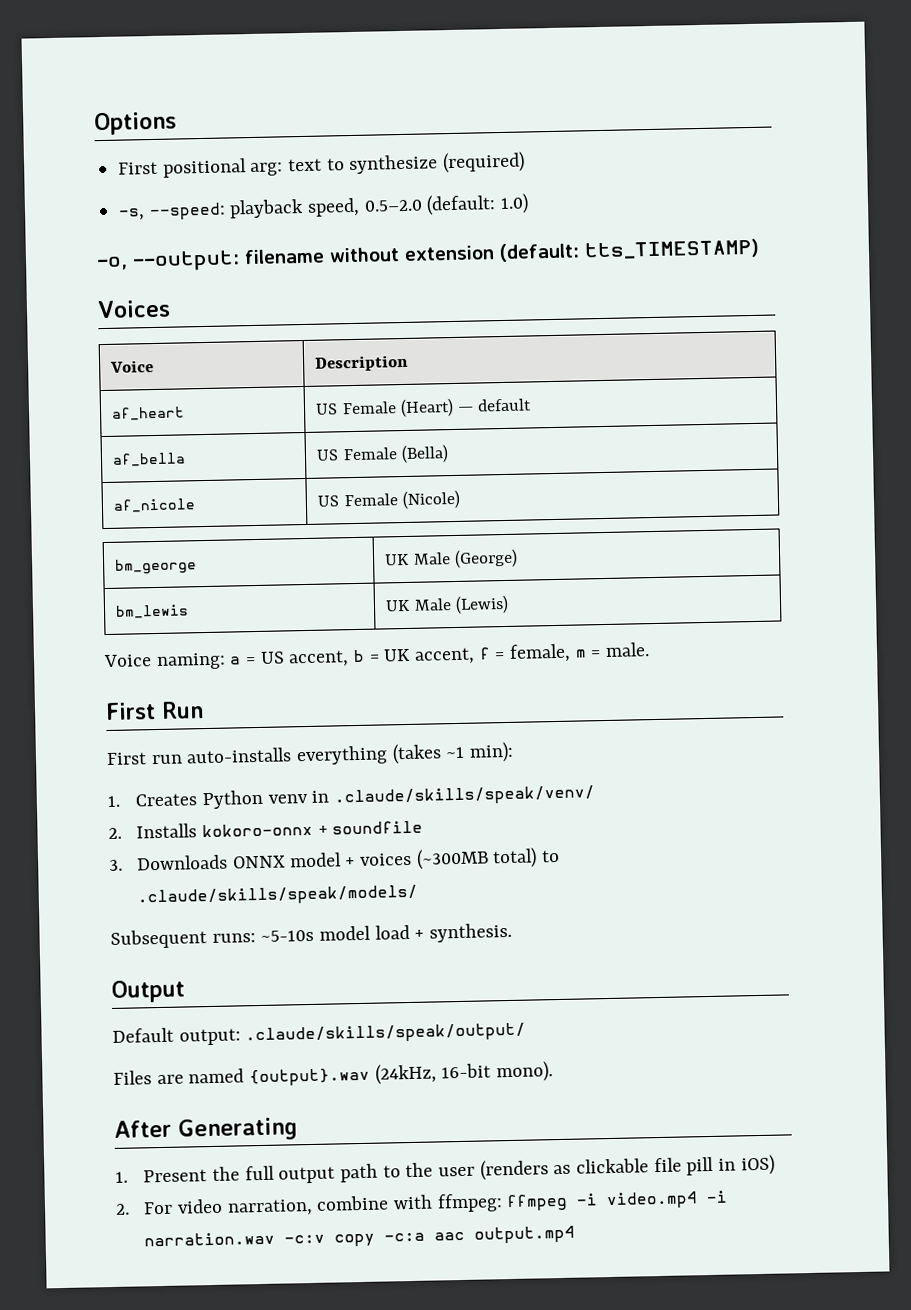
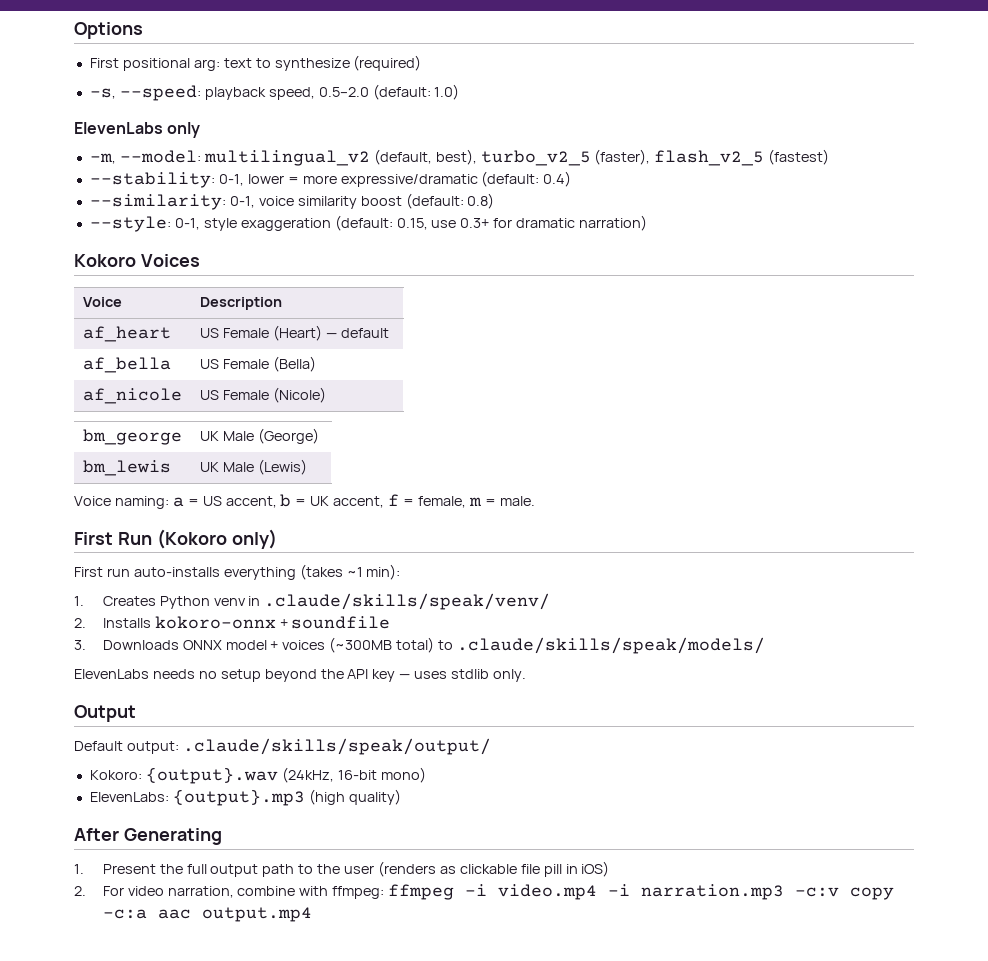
- -o, --output: filename without extension (default: tts_TIMESTAMP)
- Voices
+ ElevenLabs only
+ -m, --model: multilingual_v2 (default, best), turbo_v2_5 (faster), flash_v2_5 (fastest)
+ --stability: 0-1, lower = more expressive/dramatic (default: 0.4)
+ --similarity: 0-1, voice similarity boost (default: 0.8)
+ --style: 0-1, style exaggeration (default: 0.15, use 0.3+ for dramatic narration)
+ Kokoro Voices
- First Run
+ First Run (Kokoro only)
- Subsequent runs: ~5-10s model load + synthesis.
+ ElevenLabs needs no setup beyond the API key — uses stdlib only.
  Output
  Default output: .claude/skills/speak/output/
- Files are named {output}.wav (24kHz, 16-bit mono).
+ Kokoro: {output}.wav (24kHz, 16-bit mono)
+ ElevenLabs: {output}.mp3 (high quality)
- 2. For video narration, combine with ffmpeg: ffmpeg -i video.mp4 -i narration.wav -c:v copy -c:a aac output.mp4
+ 2. For video narration, combine with ffmpeg: ffmpeg -i video.mp4 -i narration.mp3 -c:v copy -c:a aac output.mp4

